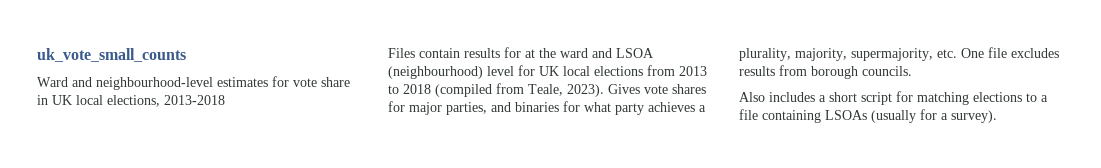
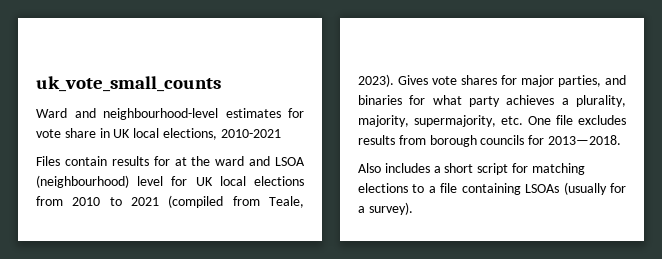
- Ward and neighbourhood-level estimates for vote share in UK local elections, 2013-2018
+ Ward and neighbourhood-level estimates for vote share in UK local elections, 2010-2021
- Files contain results for at the ward and LSOA (neighbourhood) level for UK local elections from 2013 to 2018 (compiled from Teale, 2023).
+ Files contain results for at the ward and LSOA (neighbourhood) level for UK local elections from 2010 to 2021 (compiled from Teale, 2023).
- Gives vote shares for major parties, and binaries for what party achieves a plurality, majority, supermajority, etc. One file excludes results from borough councils.
+ Gives vote shares for major parties, and binaries for what party achieves a plurality, majority, supermajority, etc. One file excludes results from borough councils for 2013—2018.

